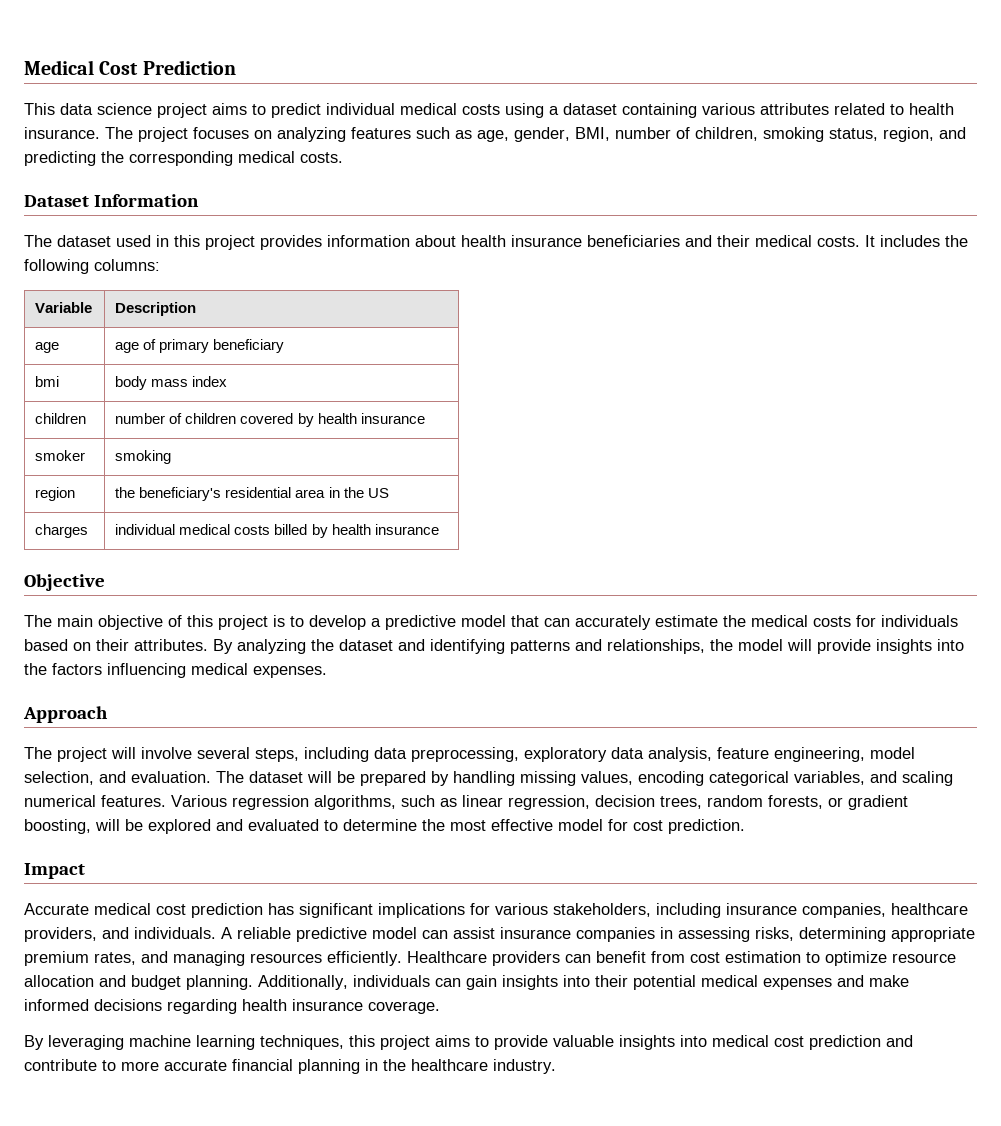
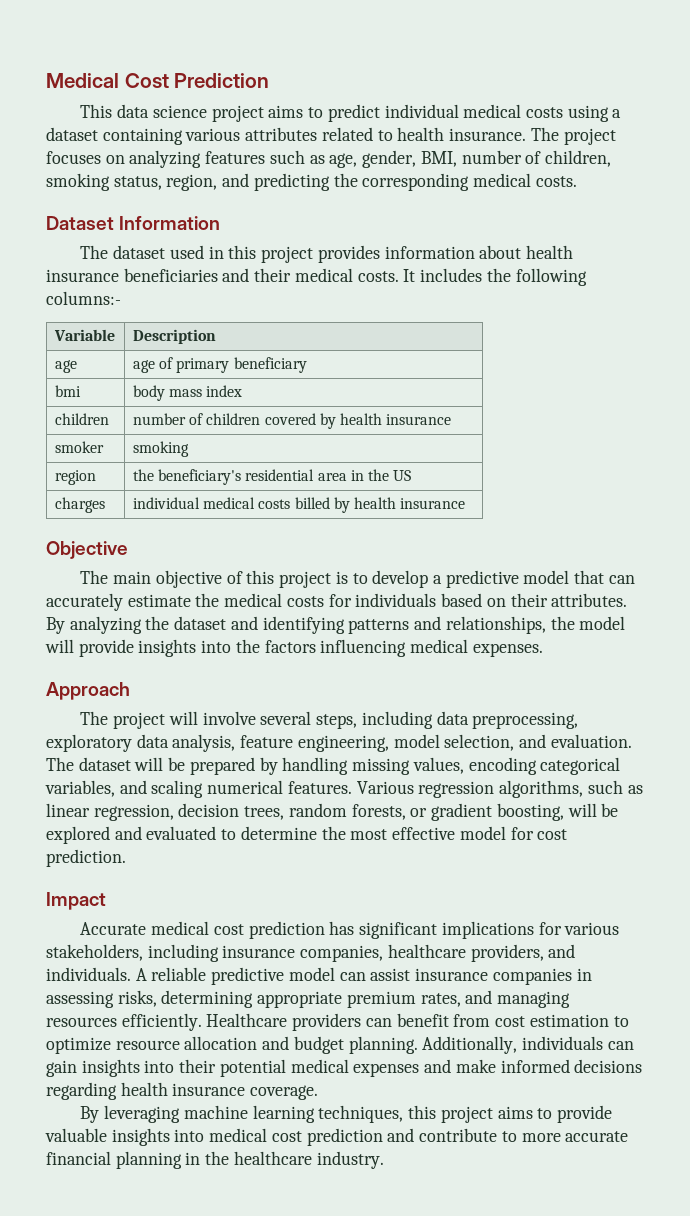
- It includes the following columns:
+ It includes the following columns:-

